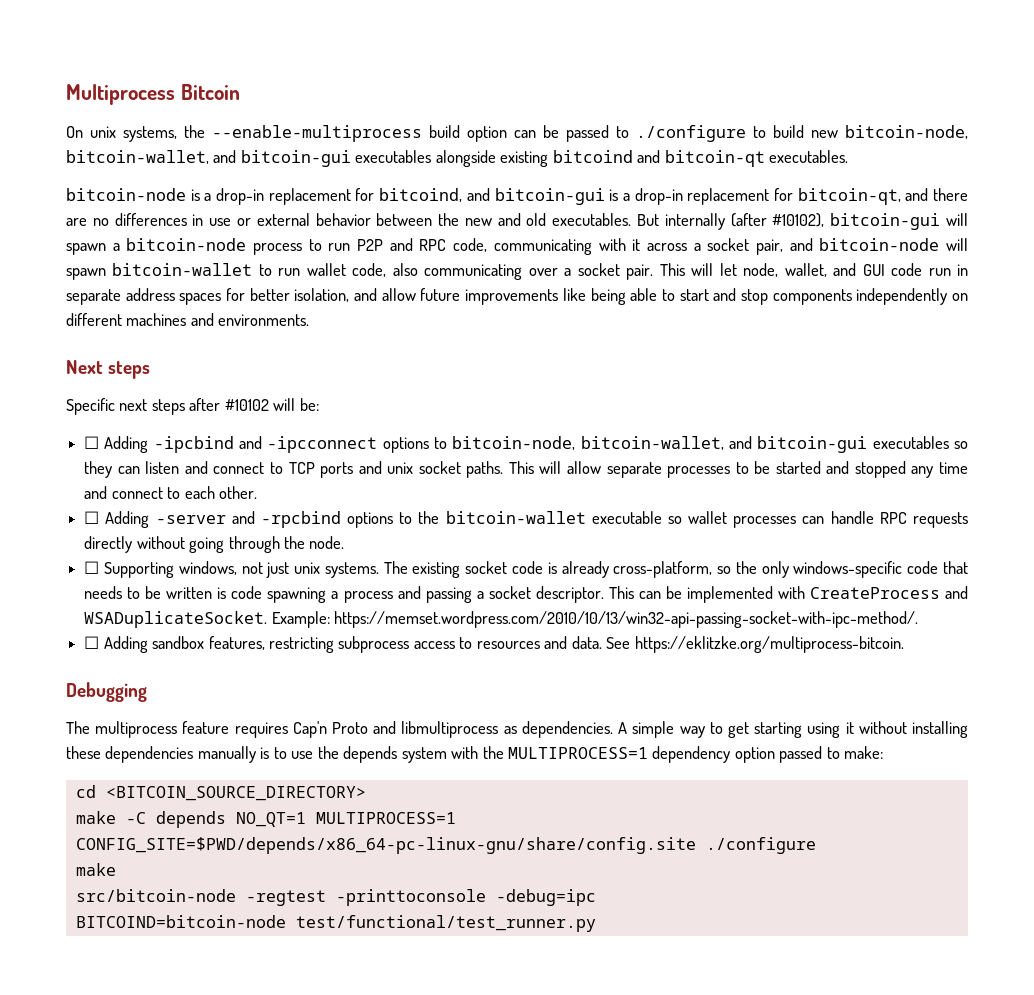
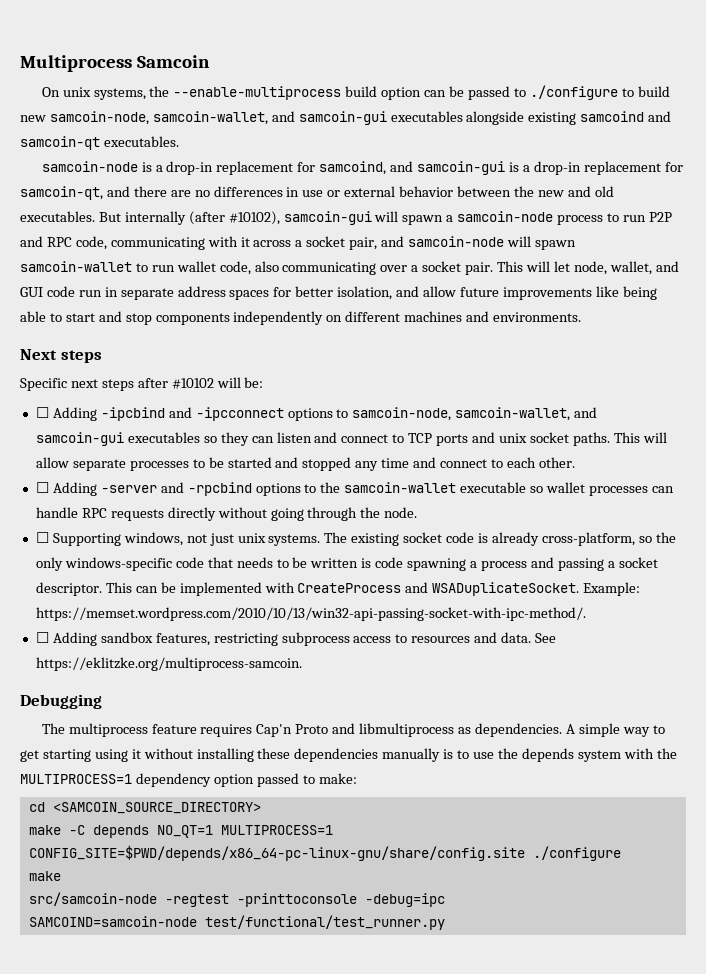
- Multiprocess Bitcoin
+ Multiprocess Samcoin
- On unix systems, the --enable-multiprocess build option can be passed to ./configure to build new bitcoin-node, bitcoin-wallet, and bitcoin-gui executables alongside existing bitcoind and bitcoin-qt executables.
+ On unix systems, the --enable-multiprocess build option can be passed to ./configure to build new samcoin-node, samcoin-wallet, and samcoin-gui executables alongside existing samcoind and samcoin-qt executables.
- bitcoin-node is a drop-in replacement for bitcoind, and bitcoin-gui is a drop-in replacement for bitcoin-qt, and there are no differences in use or external behavior between the new and old executables.
+ samcoin-node is a drop-in replacement for samcoind, and samcoin-gui is a drop-in replacement for samcoin-qt, and there are no differences in use or external behavior between the new and old executables.
- But internally (after #10102), bitcoin-gui will spawn a bitcoin-node process to run P2P and RPC code, communicating with it across a socket pair, and bitcoin-node will spawn bitcoin-wallet to run wallet code, also communicating over a socket pair.
+ But internally (after #10102), samcoin-gui will spawn a samcoin-node process to run P2P and RPC code, communicating with it across a socket pair, and samcoin-node will spawn samcoin-wallet to run wallet code, also communicating over a socket pair.
- ☐ Adding -ipcbind and -ipcconnect options to bitcoin-node, bitcoin-wallet, and bitcoin-gui executables so they can listen and connect to TCP ports and unix socket paths.
+ ☐ Adding -ipcbind and -ipcconnect options to samcoin-node, samcoin-wallet, and samcoin-gui executables so they can listen and connect to TCP ports and unix socket paths.
- ☐ Adding -server and -rpcbind options to the bitcoin-wallet executable so wallet processes can handle RPC requests directly without going through the node.
+ ☐ Adding -server and -rpcbind options to the samcoin-wallet executable so wallet processes can handle RPC requests directly without going through the node.
- See https://eklitzke.org/multiprocess-bitcoin.
+ See https://eklitzke.org/multiprocess-samcoin.
- cd <BITCOIN_SOURCE_DIRECTORY>
+ cd <SAMCOIN_SOURCE_DIRECTORY>
- src/bitcoin-node -regtest -printtoconsole -debug=ipc
+ src/samcoin-node -regtest -printtoconsole -debug=ipc
- BITCOIND=bitcoin-node test/functional/test_runner.py
+ SAMCOIND=samcoin-node test/functional/test_runner.py

